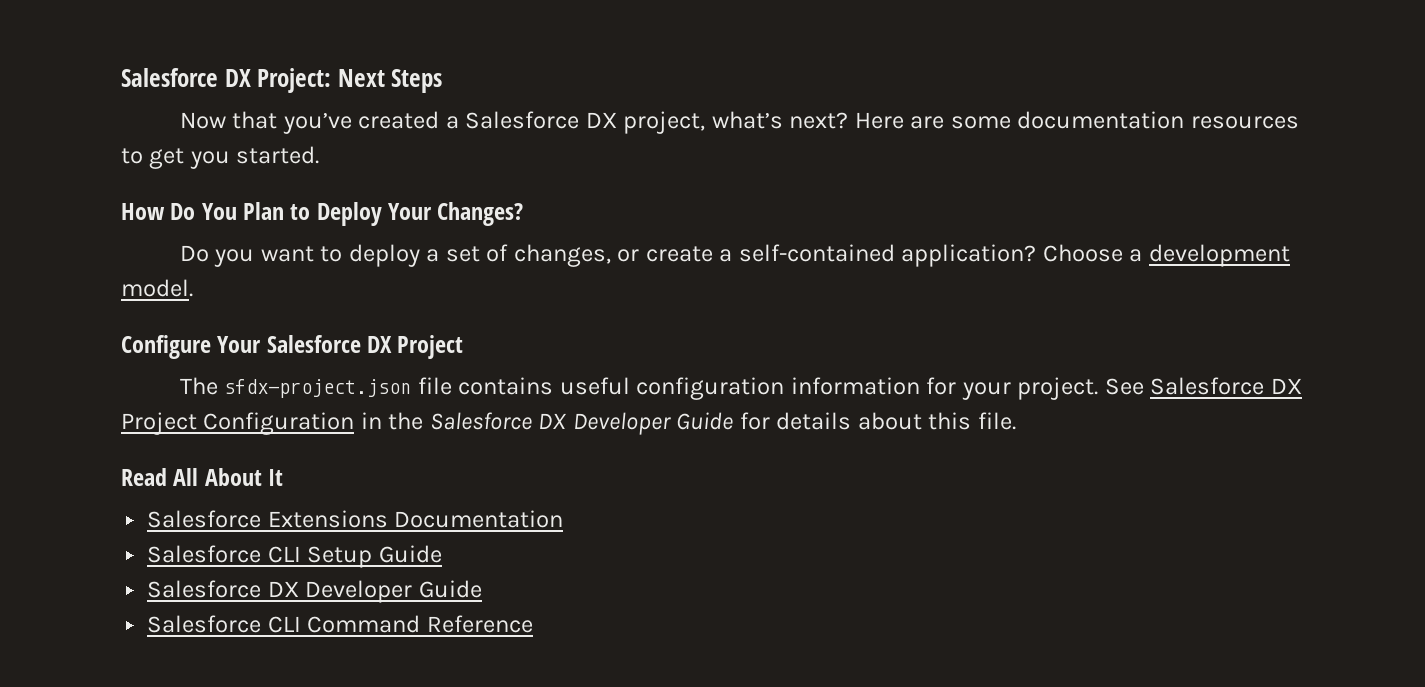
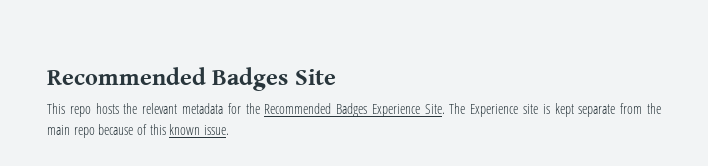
- Salesforce DX Project: Next Steps
- Now that you’ve created a Salesforce DX project, what’s next? Here are some documentation resources to get you started.
- How Do You Plan to Deploy Your Changes?
- Do you want to deploy a set of changes, or create a self-contained application? Choose a development model.
- Configure Your Salesforce DX Project
- The sfdx-project.json file contains useful configuration information for your project. See Salesforce DX Project Configuration in the Salesforce DX Developer Guide for details about this file.
- Read All About It
- Salesforce Extensions Documentation
- Salesforce CLI Setup Guide
- Salesforce DX Developer Guide
- Salesforce CLI Command Reference
+ Recommended Badges Site
+ This repo hosts the relevant metadata for the Recommended Badges Experience Site. The Experience site is kept separate from the main repo because of this known issue.

